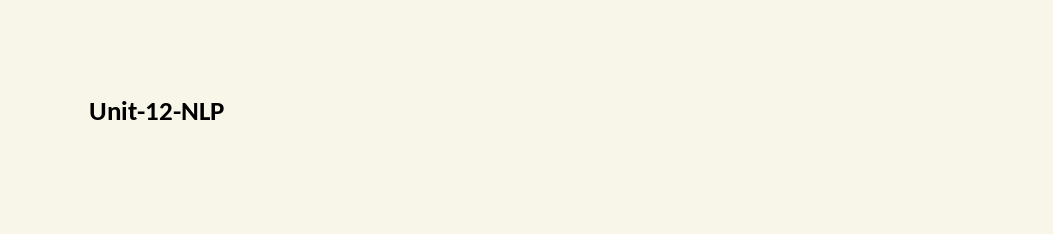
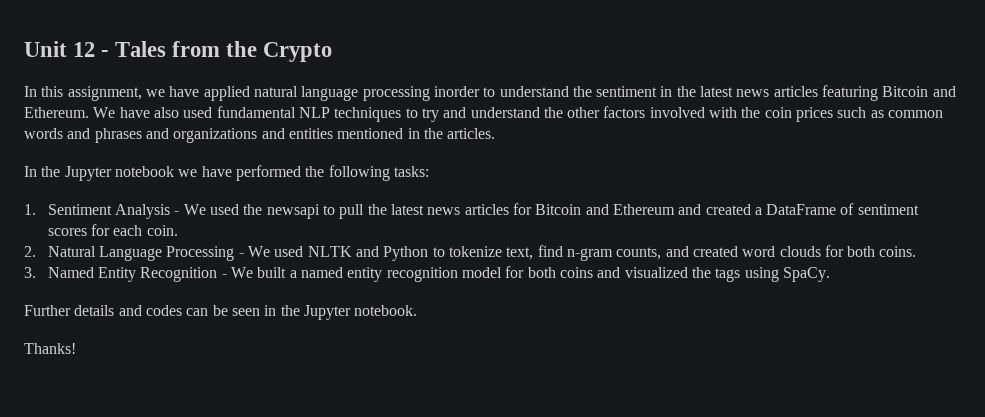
- Unit-12-NLP
+ Unit 12 - Tales from the Crypto
+ In this assignment, we have applied natural language processing inorder to understand the sentiment in the latest news articles featuring Bitcoin and Ethereum. We have also used fundamental NLP techniques to try and understand the other factors involved with the coin prices such as common words and phrases and organizations and entities mentioned in the articles.
+ In the Jupyter notebook we have performed the following tasks:
+ 1. Sentiment Analysis - We used the newsapi to pull the latest news articles for Bitcoin and Ethereum and created a DataFrame of sentiment scores for each coin.
+ 2. Natural Language Processing - We used NLTK and Python to tokenize text, find n-gram counts, and created word clouds for both coins.
+ 3. Named Entity Recognition - We built a named entity recognition model for both coins and visualized the tags using SpaCy.
+ Further details and codes can be seen in the Jupyter notebook.
+ Thanks!

